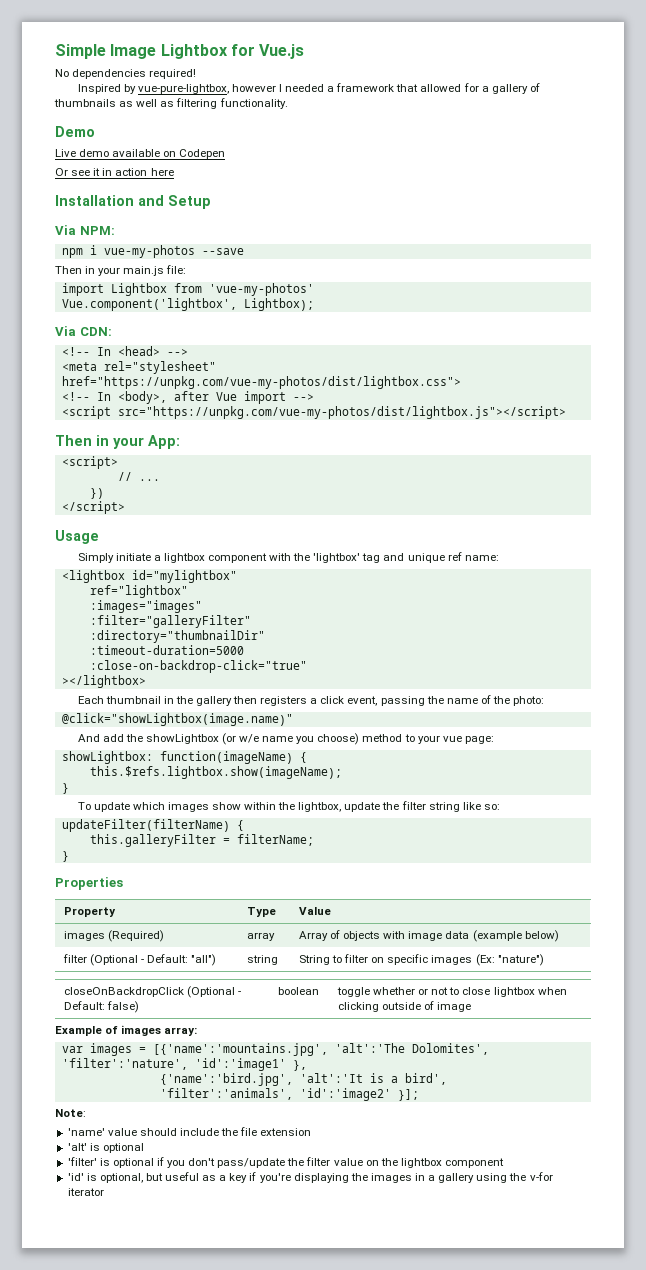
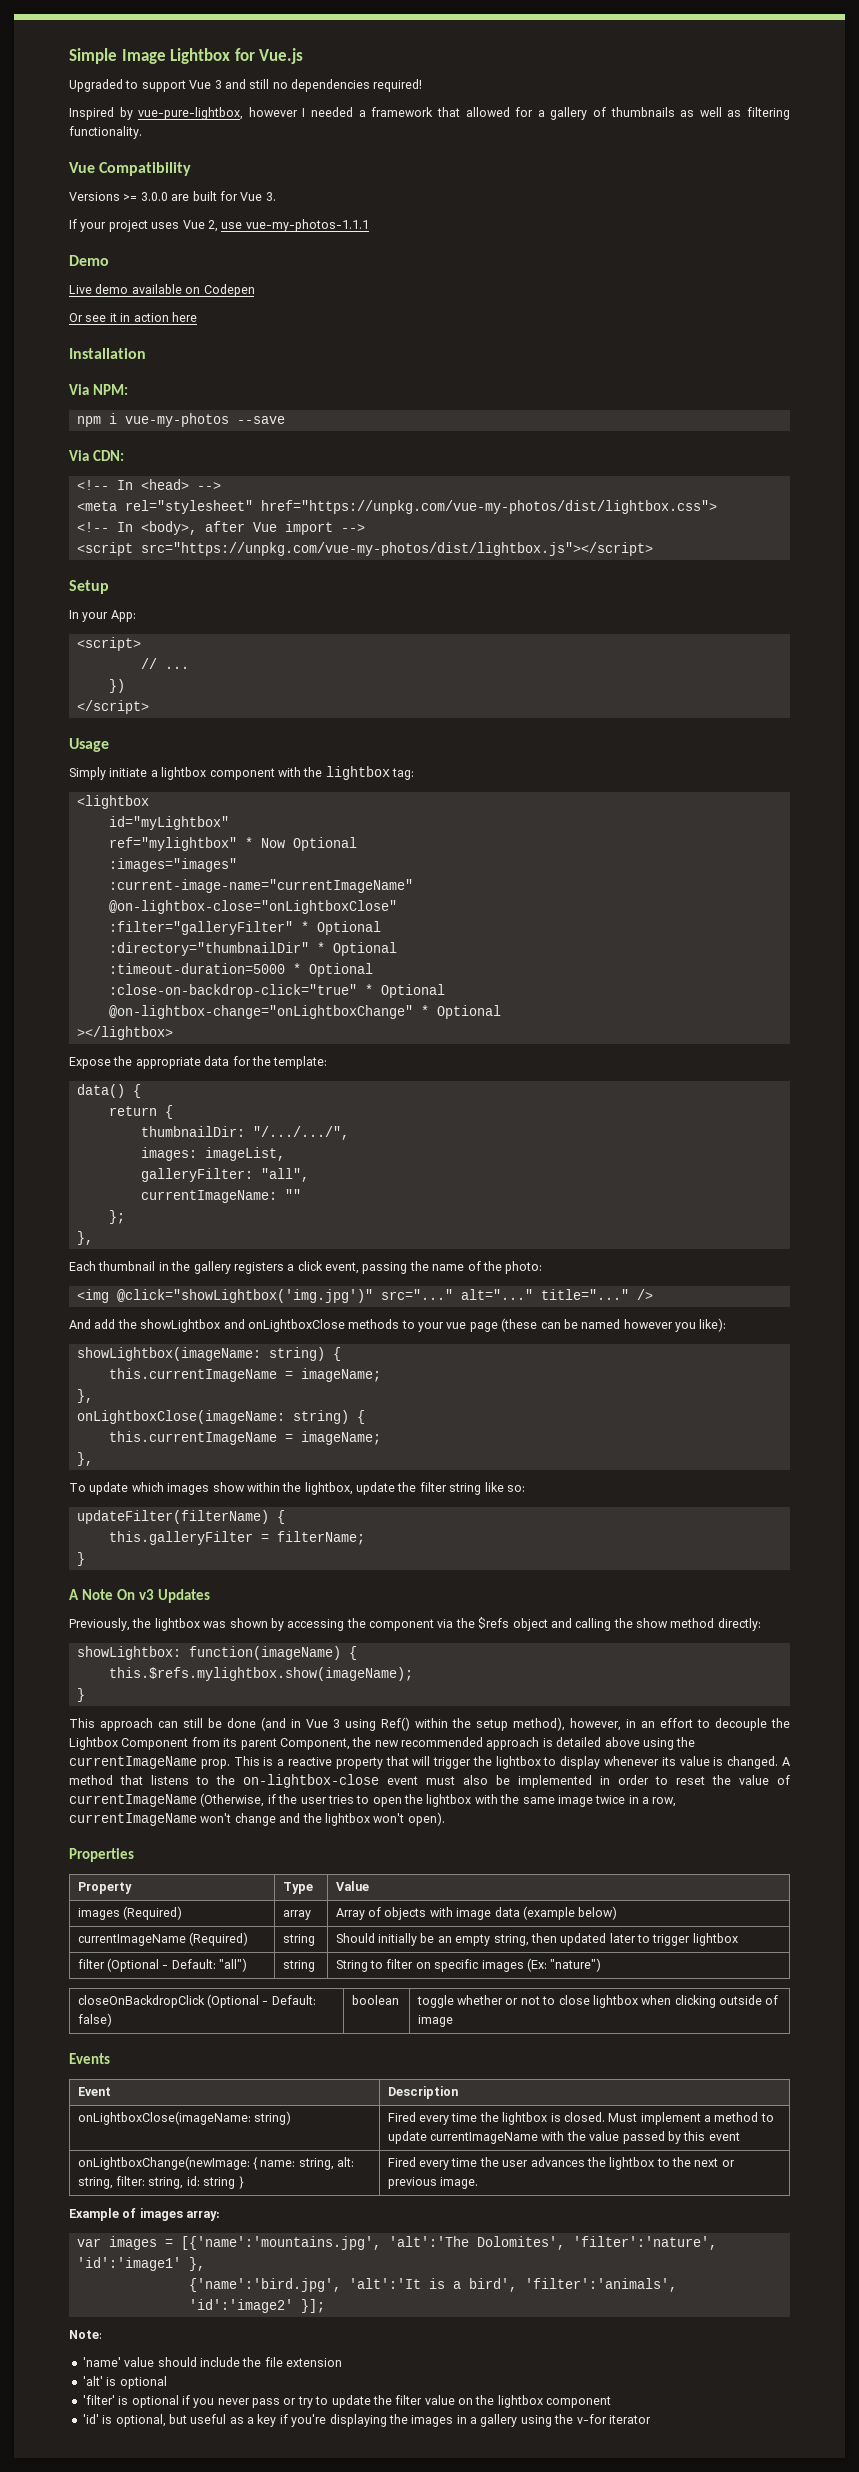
- No dependencies required!
+ Upgraded to support Vue 3 and still no dependencies required!
+ Vue Compatibility
+ Versions >= 3.0.0 are built for Vue 3.
+ If your project uses Vue 2, use vue-my-photos-1.1.1
- Installation and Setup
+ Installation
- Then in your main.js file:
- import Lightbox from 'vue-my-photos'
- Vue.component('lightbox', Lightbox);
- Then in your App:
+ Setup
+ In your App:
- Simply initiate a lightbox component with the 'lightbox' tag and unique ref name:
- <lightbox id="mylightbox"
- ref="lightbox"
+ Simply initiate a lightbox component with the lightbox tag:
+ <lightbox
+ id="myLightbox"
+ ref="mylightbox" * Now Optional
+ :current-image-name="currentImageName"
+ @on-lightbox-close="onLightboxClose"
- :filter="galleryFilter"
+ :filter="galleryFilter" * Optional
- :directory="thumbnailDir"
+ :directory="thumbnailDir" * Optional
- :timeout-duration=5000
+ :timeout-duration=5000 * Optional
- :close-on-backdrop-click="true"
+ :close-on-backdrop-click="true" * Optional
+ @on-lightbox-change="onLightboxChange" * Optional
  ></lightbox>
+ Expose the appropriate data for the template:
+ data() {
+ return {
+ thumbnailDir: "/.../.../",
+ images: imageList,
+ galleryFilter: "all",
+ currentImageName: ""
+ };
+ },
- Each thumbnail in the gallery then registers a click event, passing the name of the photo:
+ Each thumbnail in the gallery registers a click event, passing the name of the photo:
- @click="showLightbox(image.name)"
- And add the showLightbox (or w/e name you choose) method to your vue page:
- showLightbox: function(imageName) {
- this.$refs.lightbox.show(imageName);
- }
+ <img @click="showLightbox('img.jpg')" src="..." alt="..." title="..." />
+ And add the showLightbox and onLightboxClose methods to your vue page (these can be named however you like):
+ showLightbox(imageName: string) {
+ this.currentImageName = imageName;
+ },
+ onLightboxClose(imageName: string) {
+ this.currentImageName = imageName;
+ },
+ A Note On v3 Updates
+ Previously, the lightbox was shown by accessing the component via the $refs object and calling the show method directly:
+ showLightbox: function(imageName) {
+ this.$refs.mylightbox.show(imageName);
+ }
+ This approach can still be done (and in Vue 3 using Ref() within the setup method), however, in an effort to decouple the Lightbox Component from its parent Component, the new recommended approach is detailed above using the currentImageName prop. This is a reactive property that will trigger the lightbox to display whenever its value is changed. A method that listens to the on-lightbox-close event must also be implemented in order to reset the value of currentImageName (Otherwise, if the user tries to open the lightbox with the same image twice in a row, currentImageName won't change and the lightbox won't open).
+ currentImageName (Required) | string | Should initially be an empty string, then updated later to trigger lightbox
+ Events
+ Event | Description
+ onLightboxClose(imageName: string) | Fired every time the lightbox is closed. Must implement a method to update currentImageName with the value passed by this event
+ onLightboxChange(newImage: { name: string, alt: string, filter: string, id: string } | Fired every time the user advances the lightbox to the next or previous image.
- 'filter' is optional if you don't pass/update the filter value on the lightbox component
+ 'filter' is optional if you never pass or try to update the filter value on the lightbox component

